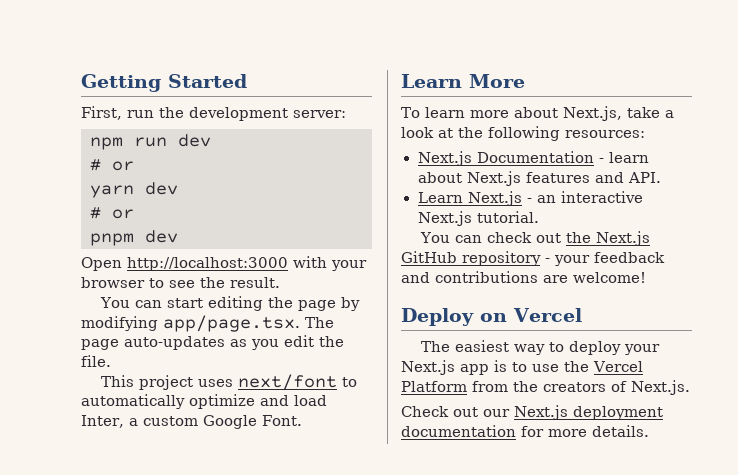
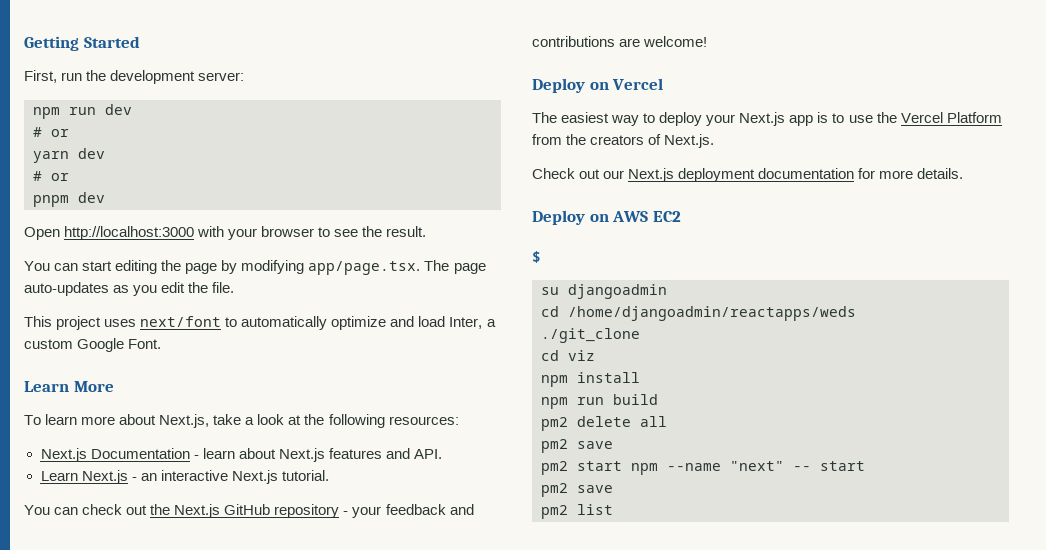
+ Deploy on AWS EC2
+ $
+ su djangoadmin
+ cd /home/djangoadmin/reactapps/weds
+ ./git_clone
+ cd viz
+ npm install
+ npm run build
+ pm2 delete all
+ pm2 save
+ pm2 start npm --name "next" -- start
+ pm2 save
+ pm2 list

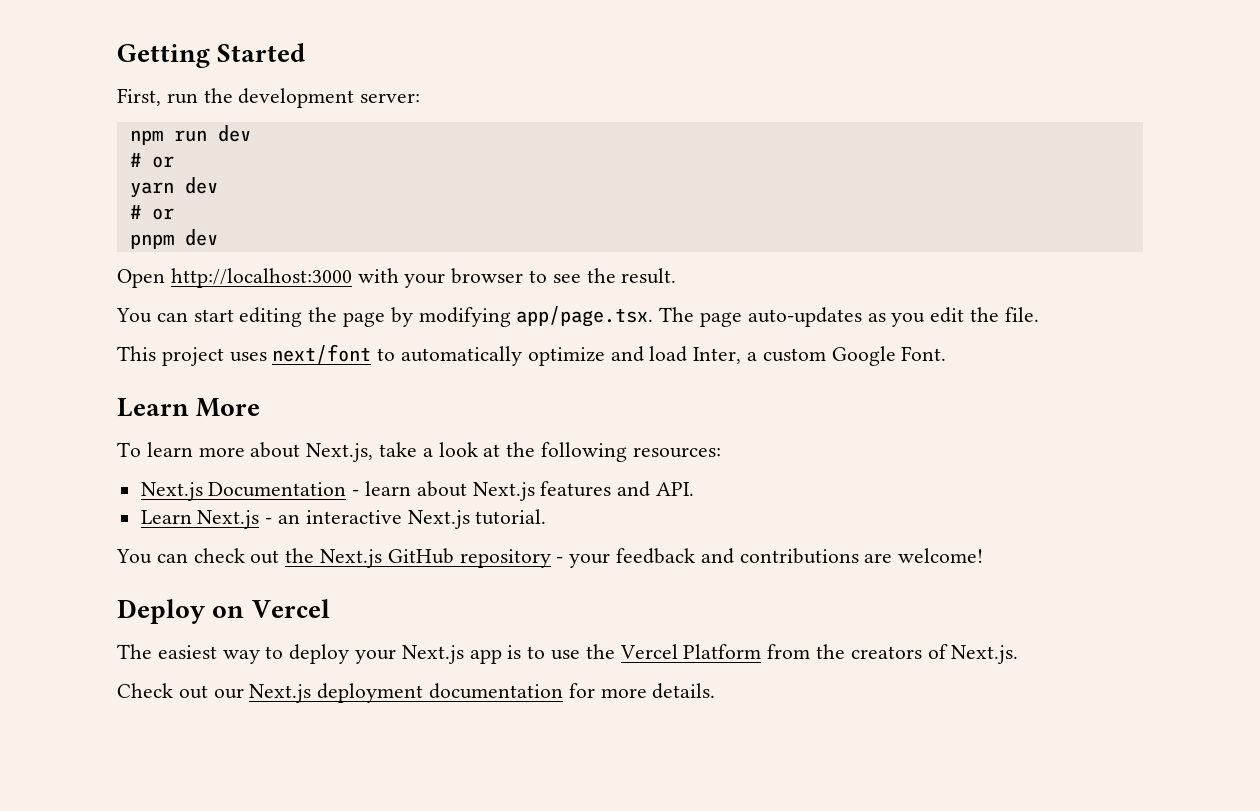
- Deploy on AWS EC2
- $
- su djangoadmin
- cd /home/djangoadmin/reactapps/weds
- ./git_clone
- cd viz
- npm install
- npm run build
- pm2 delete all
- pm2 save
- pm2 start npm --name "next" -- start
- pm2 save
- pm2 list

